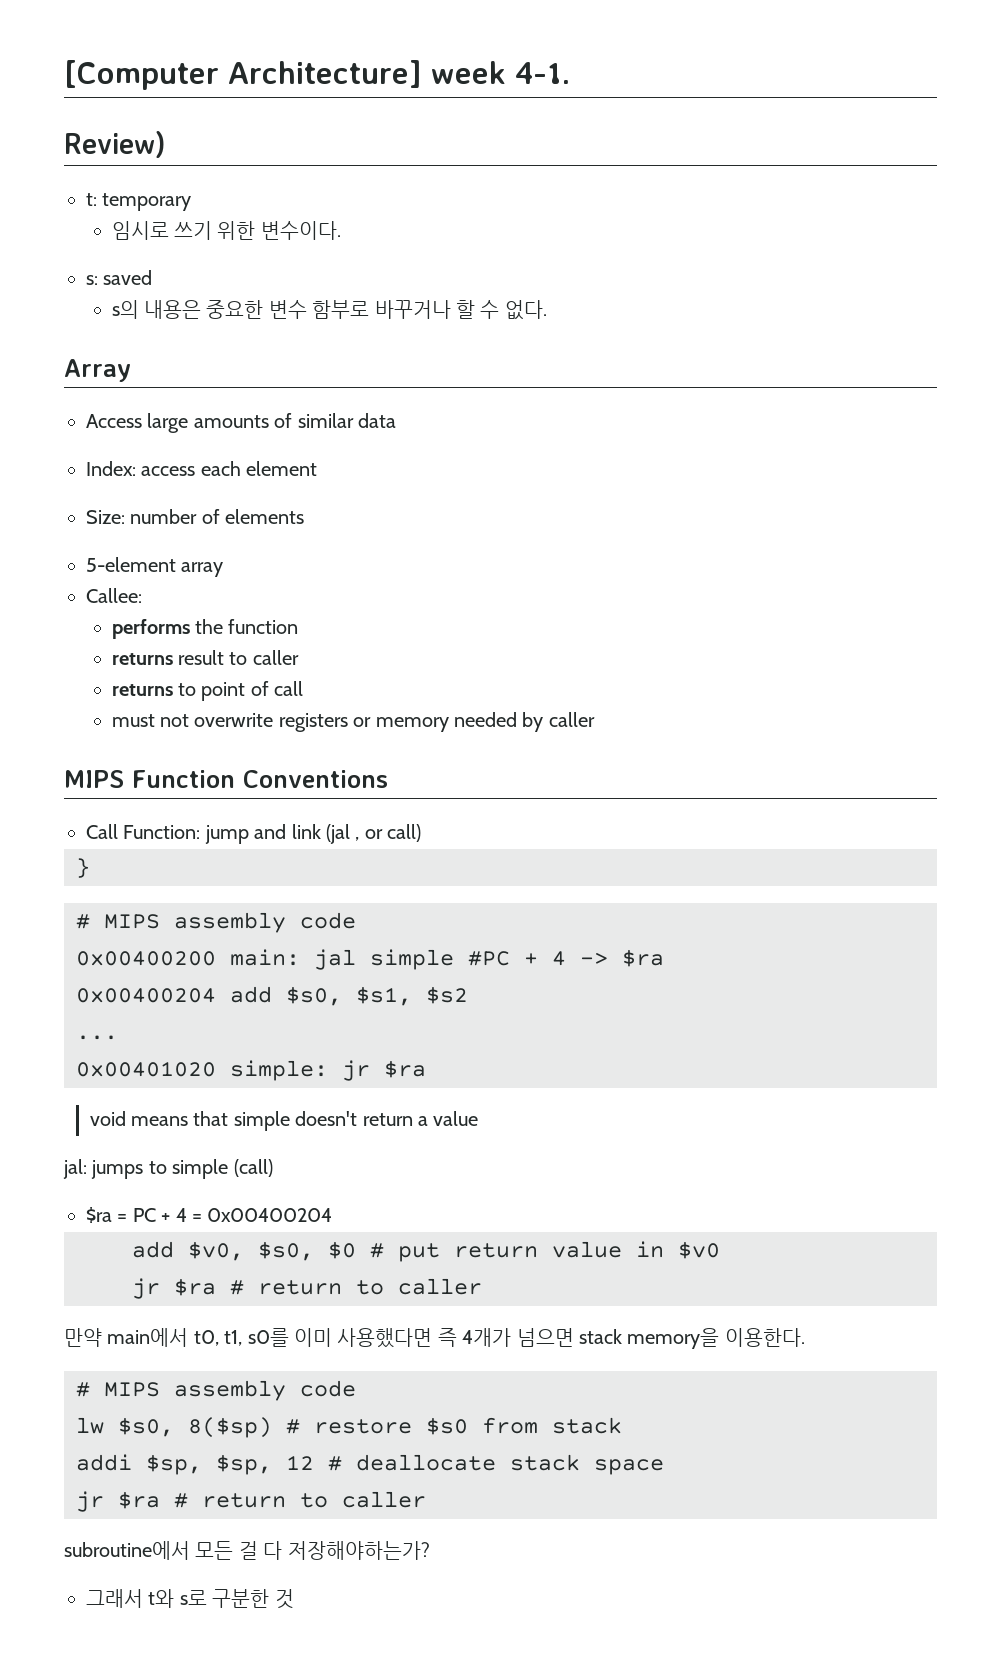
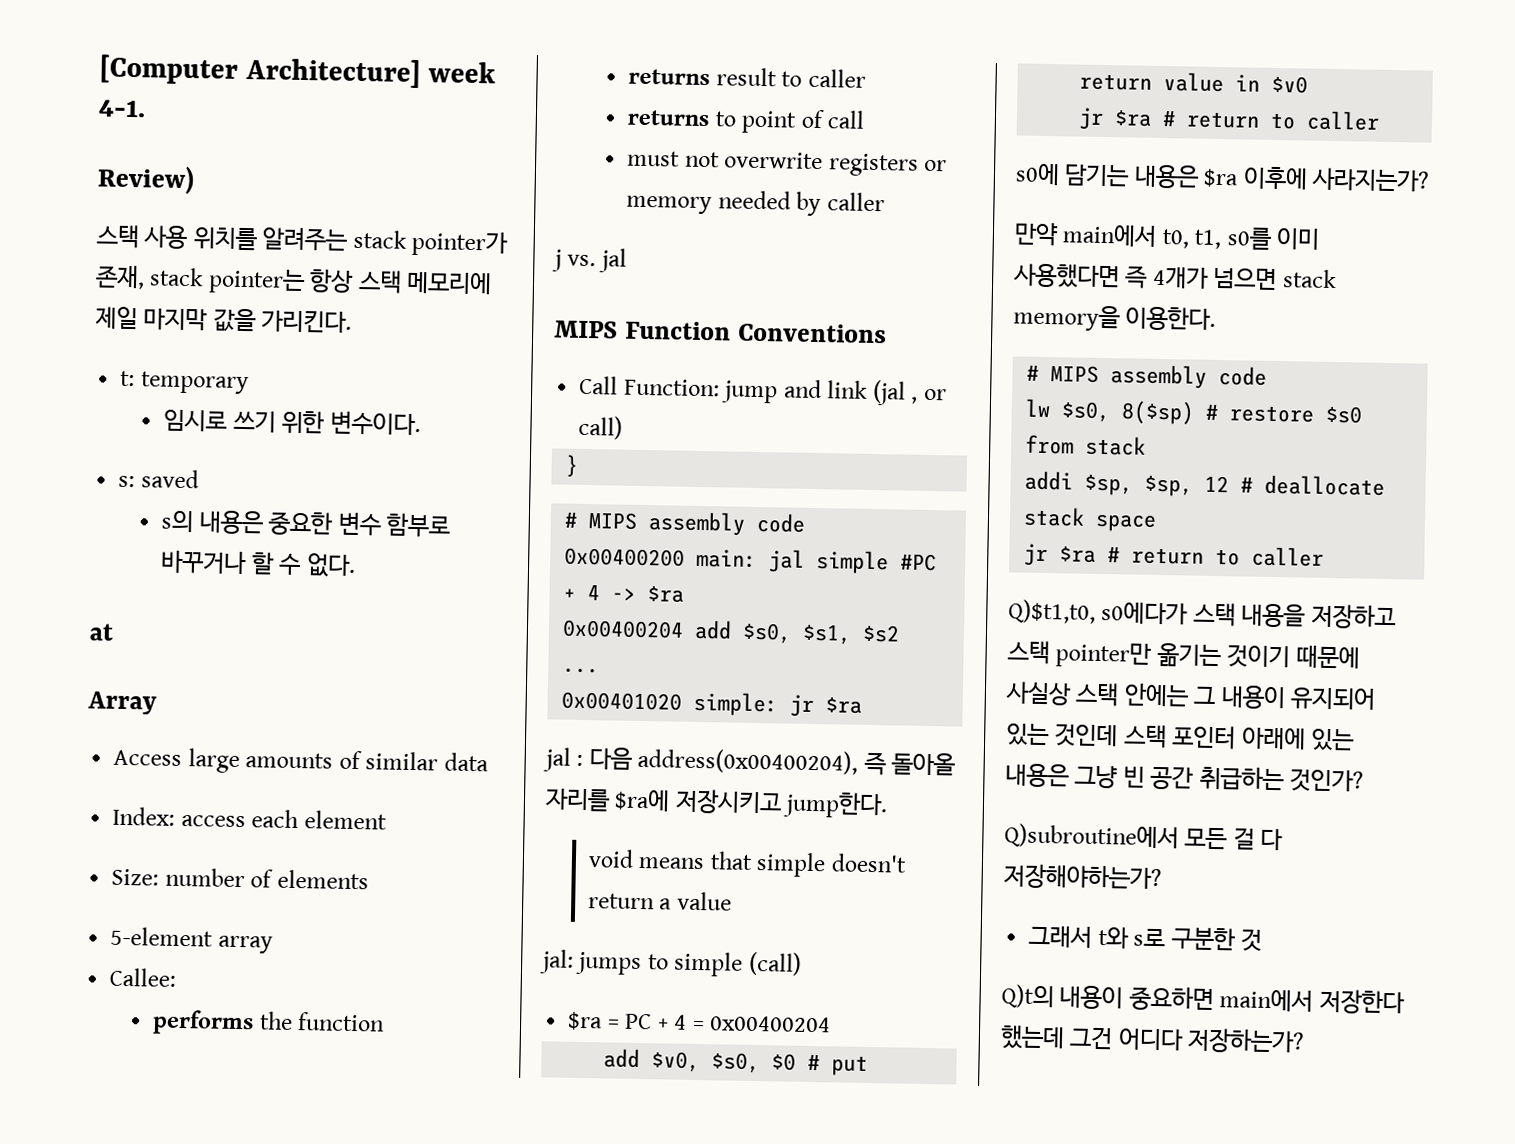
+ 스택 사용 위치를 알려주는 stack pointer가 존재, stack pointer는 항상 스택 메모리에 제일 마지막 값을 가리킨다.
+ at
+ j vs. jal
+ jal : 다음 address(0x00400204), 즉 돌아올 자리를 $ra에 저장시키고 jump한다.
+ s0에 담기는 내용은 $ra 이후에 사라지는가?
- subroutine에서 모든 걸 다 저장해야하는가?
+ Q)$t1,t0, s0에다가 스택 내용을 저장하고 스택 pointer만 옮기는 것이기 때문에 사실상 스택 안에는 그 내용이 유지되어 있는 것인데 스택 포인터 아래에 있는 내용은 그냥 빈 공간 취급하는 것인가?
+ Q)subroutine에서 모든 걸 다 저장해야하는가?
+ Q)t의 내용이 중요하면 main에서 저장한다 했는데 그건 어디다 저장하는가?

